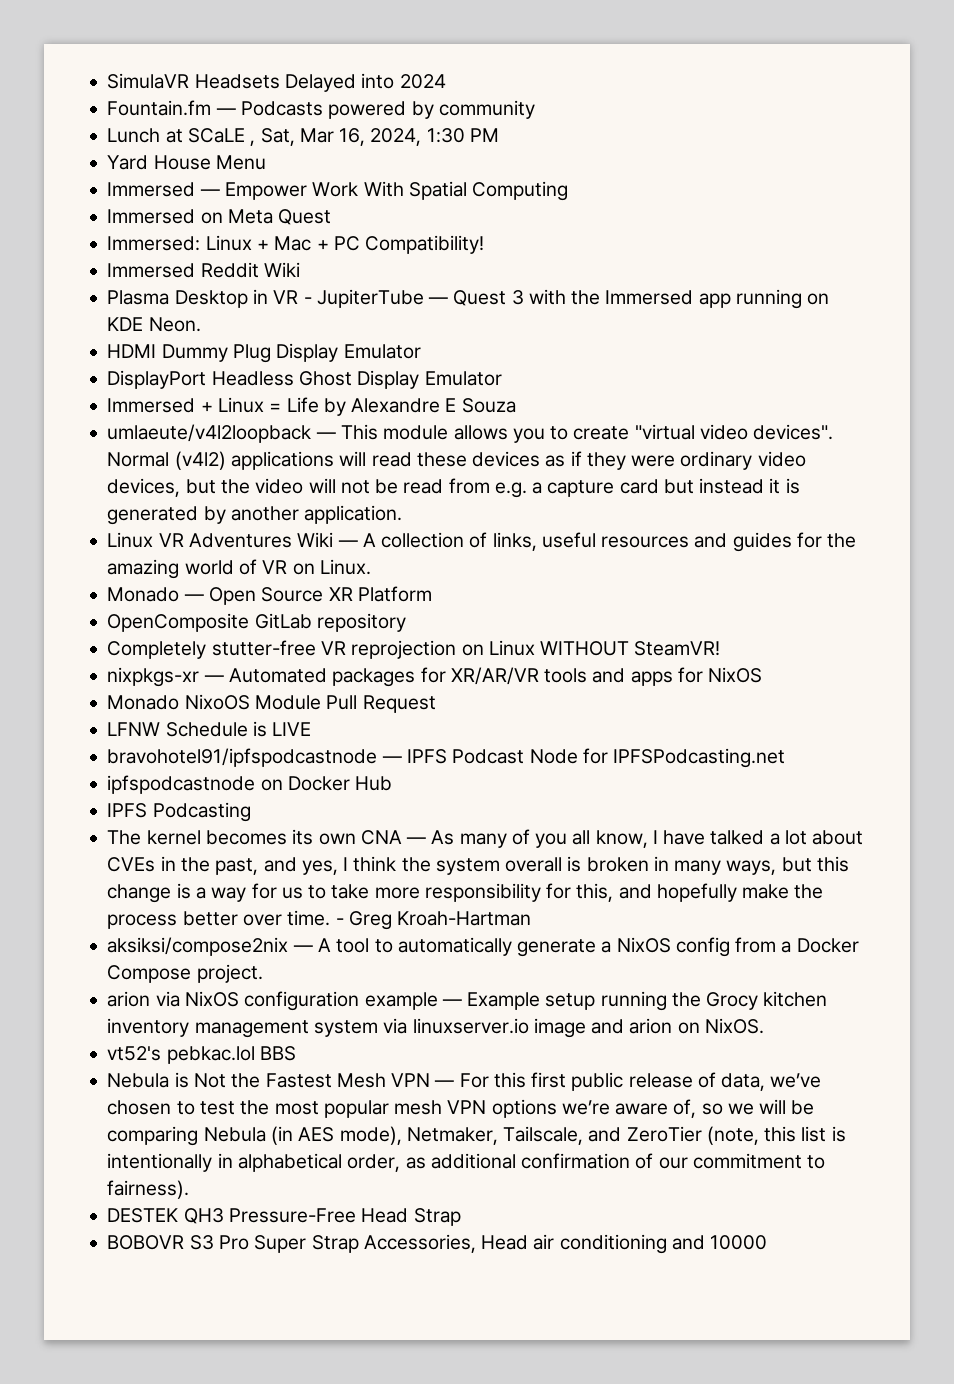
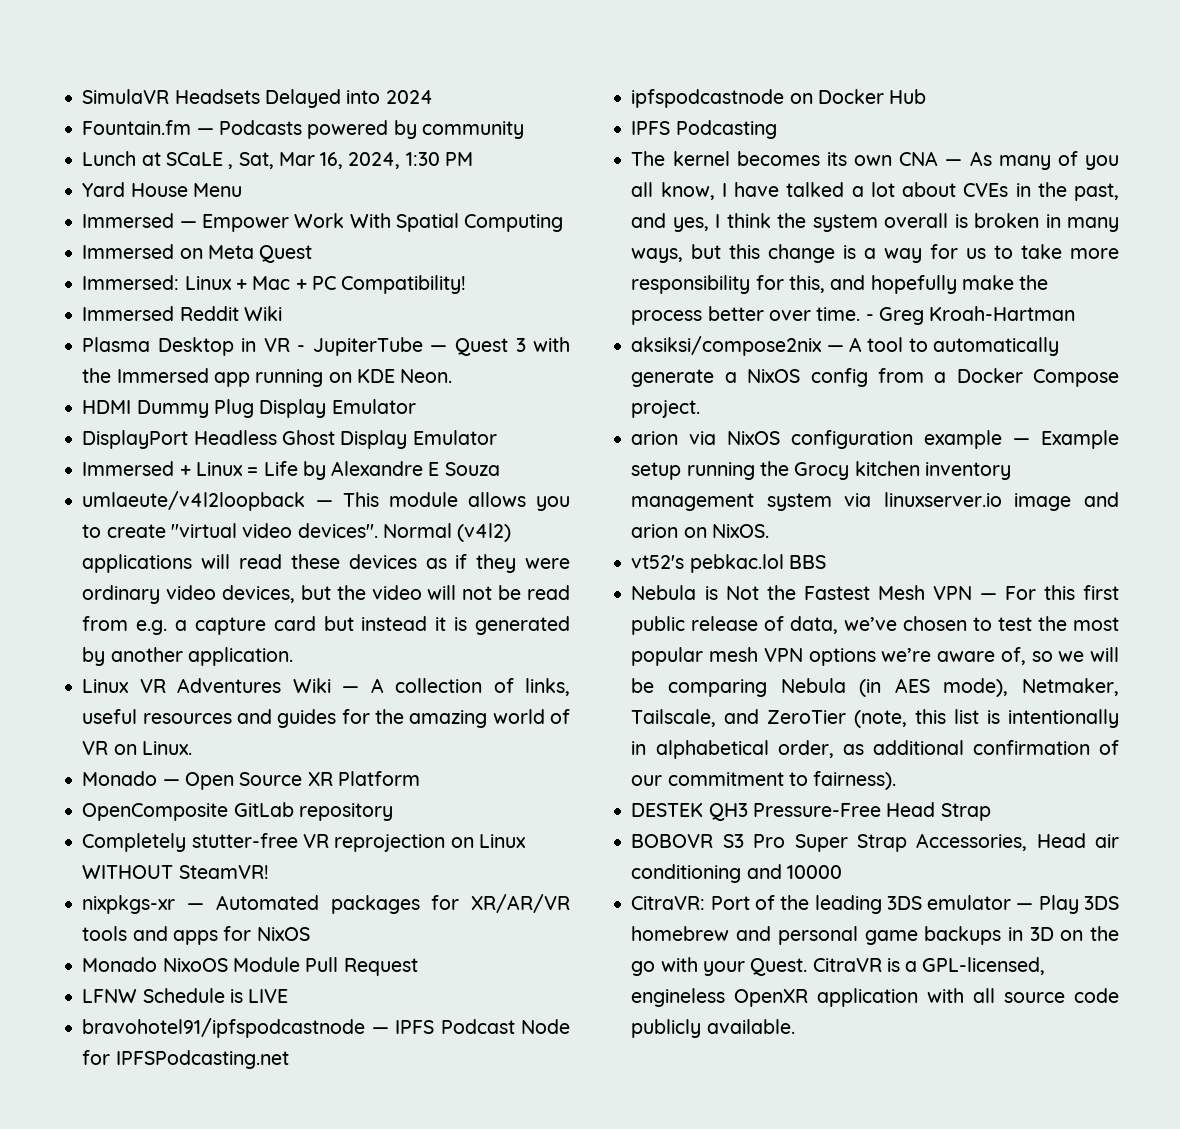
+ CitraVR: Port of the leading 3DS emulator — Play 3DS homebrew and personal game backups in 3D on the go with your Quest. CitraVR is a GPL-licensed, engineless OpenXR application with all source code publicly available.

